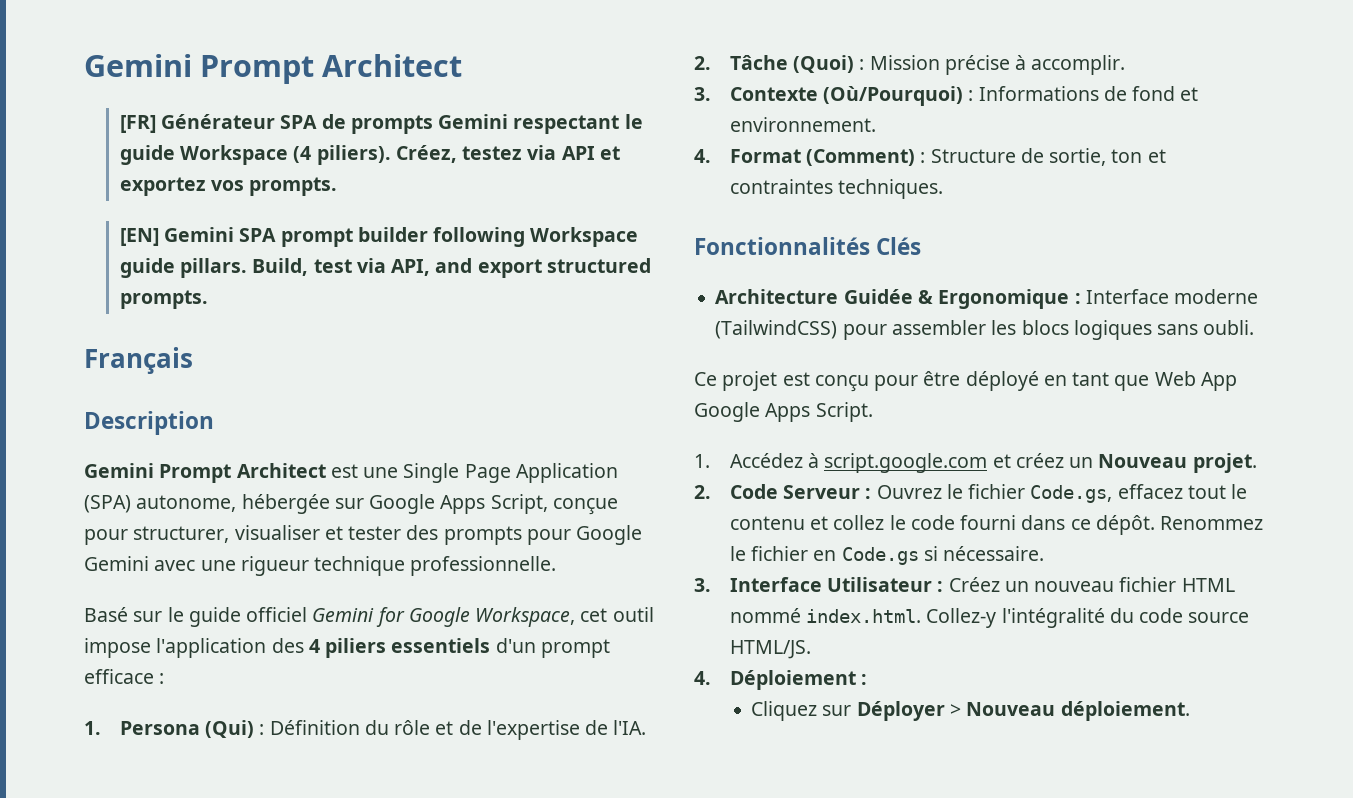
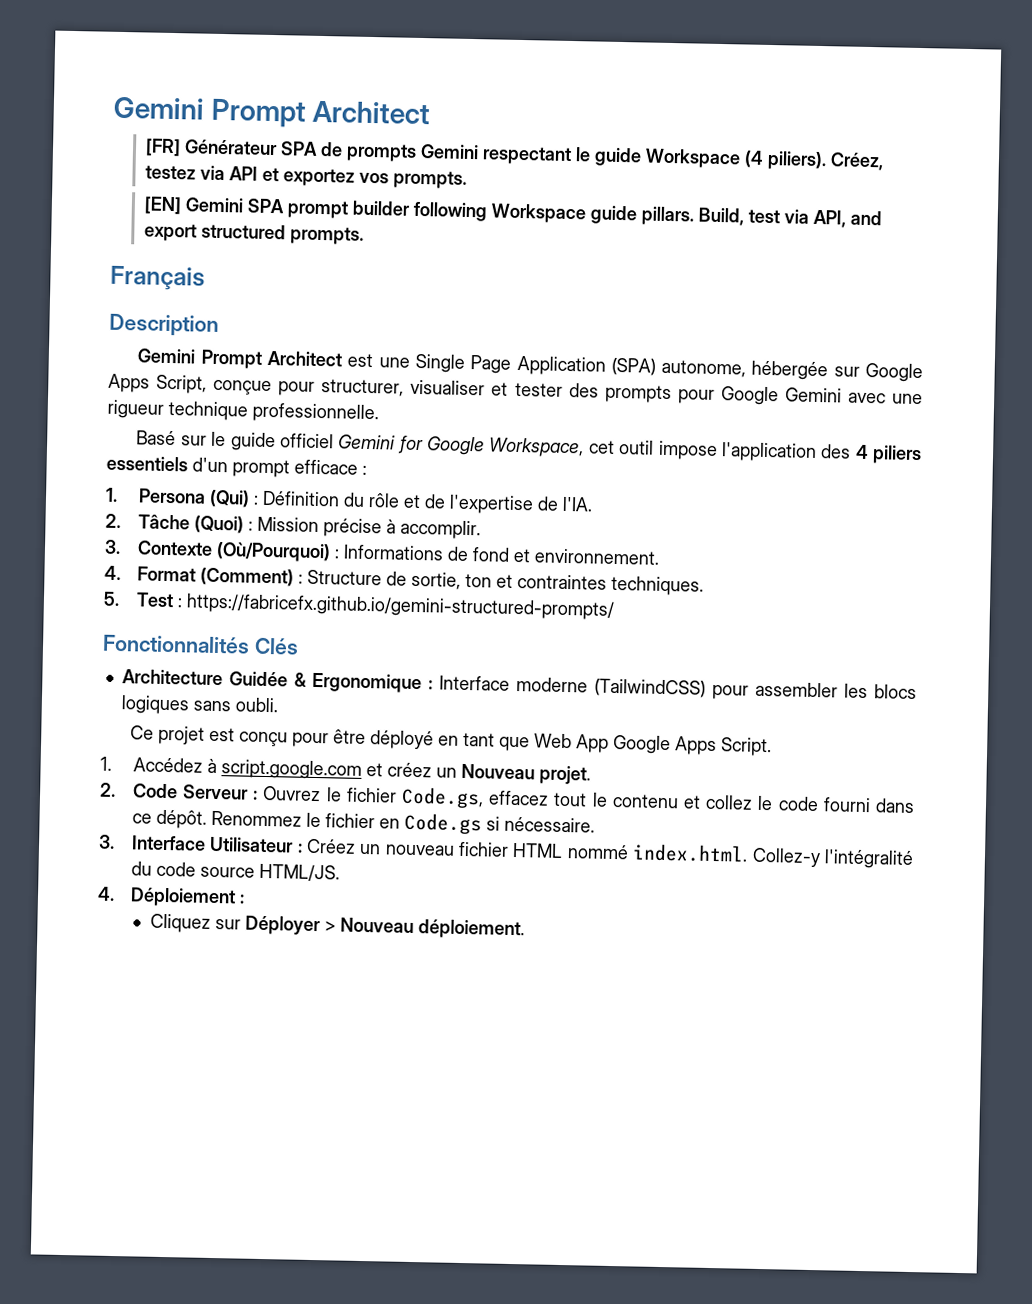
+ 5. Test : https://fabricefx.github.io/gemini-structured-prompts/

